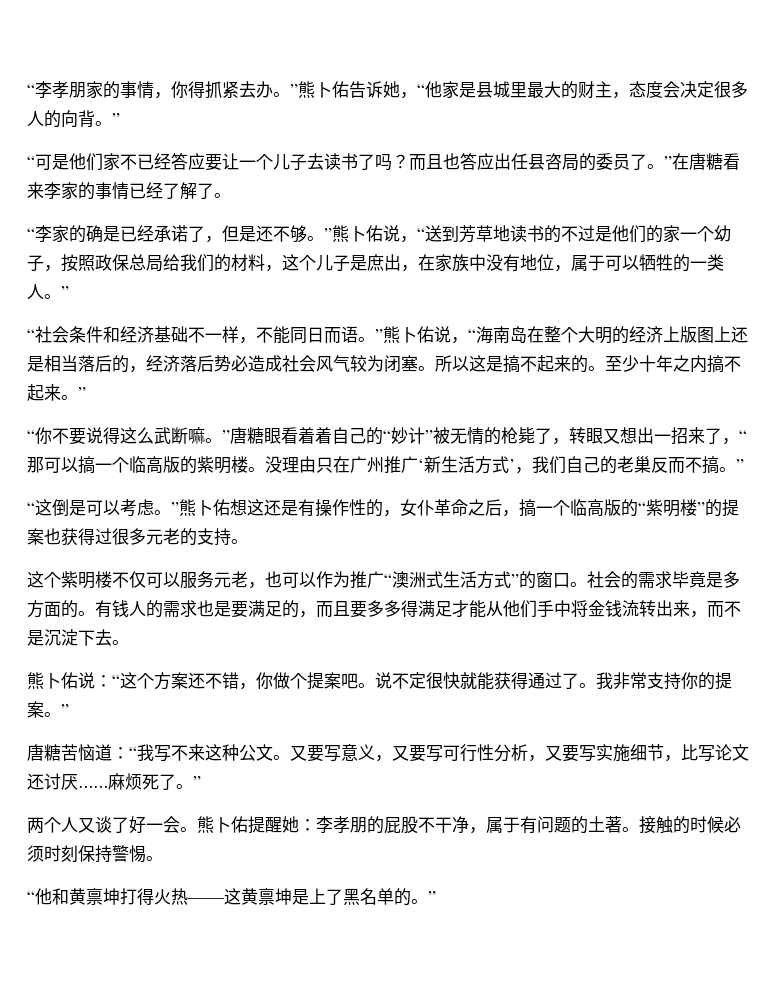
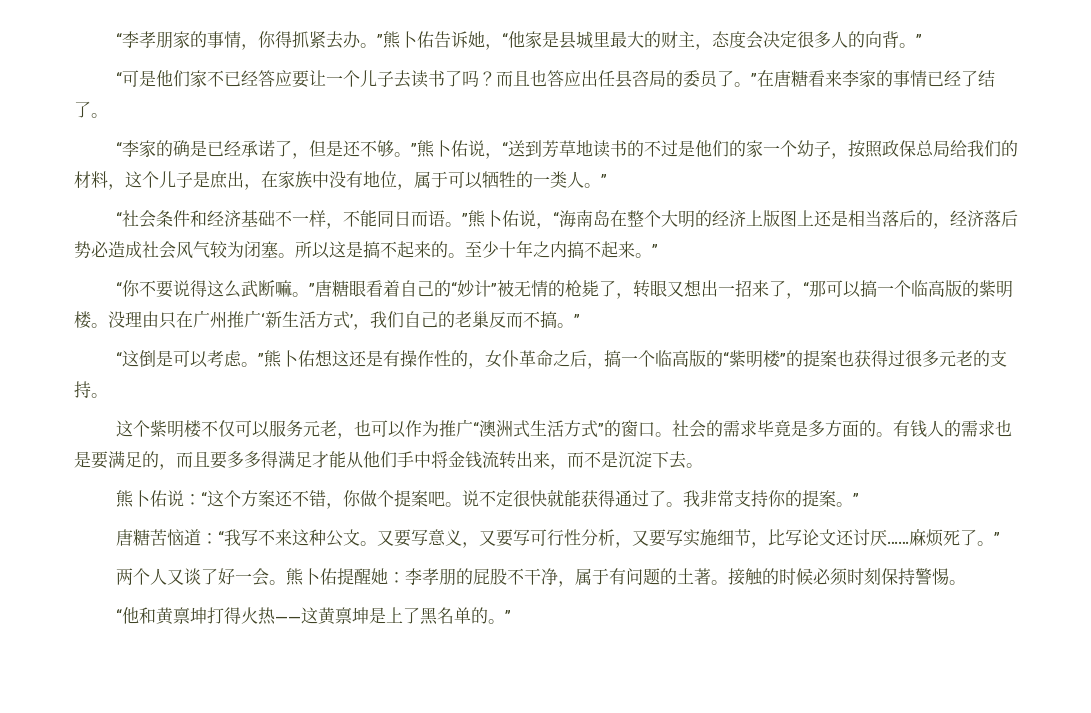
- 而且也答应出任县咨局的委员了。”在唐糖看来李家的事情已经了解了。
+ 而且也答应出任县咨局的委员了。”在唐糖看来李家的事情已经了结了。
- “你不要说得这么武断嘛。”唐糖眼看着着自己的“妙计”被无情的枪毙了，转眼又想出一招来了，“那可以搞一个临高版的紫明楼。
+ “你不要说得这么武断嘛。”唐糖眼看着自己的“妙计”被无情的枪毙了，转眼又想出一招来了，“那可以搞一个临高版的紫明楼。

